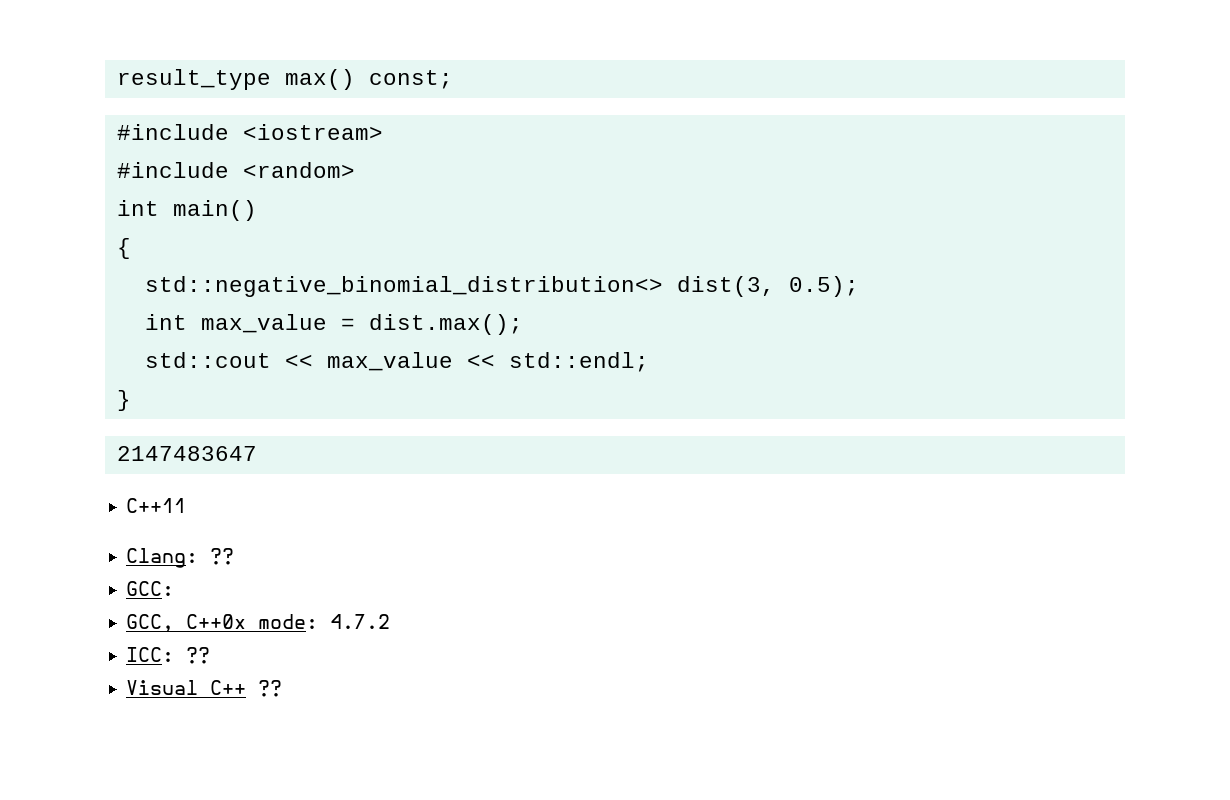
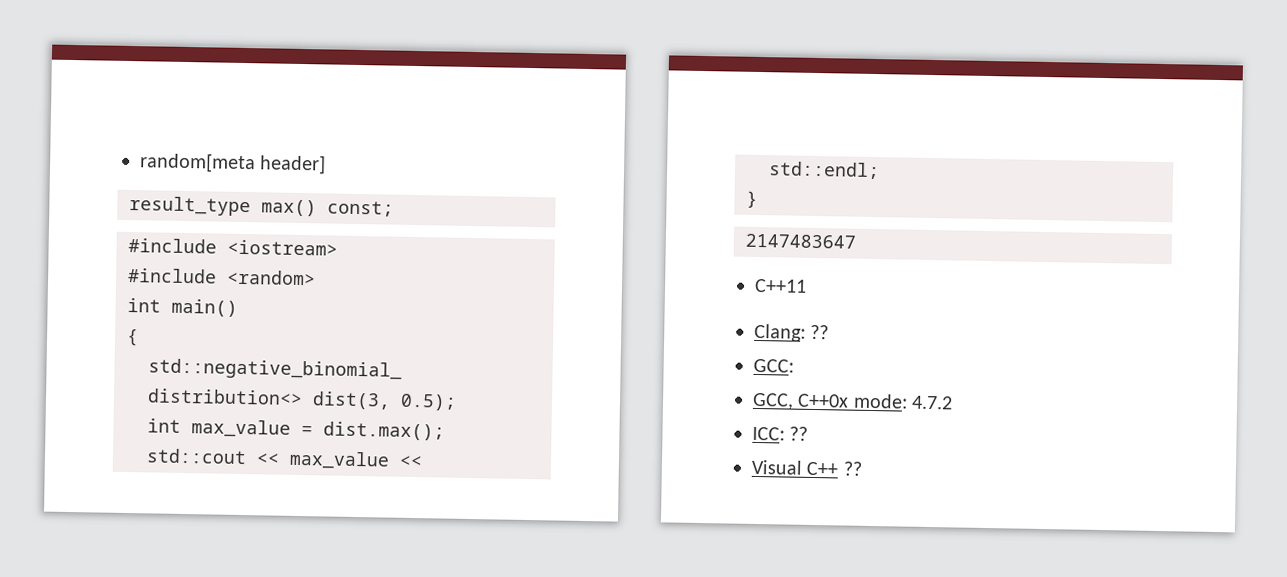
+ random[meta header]

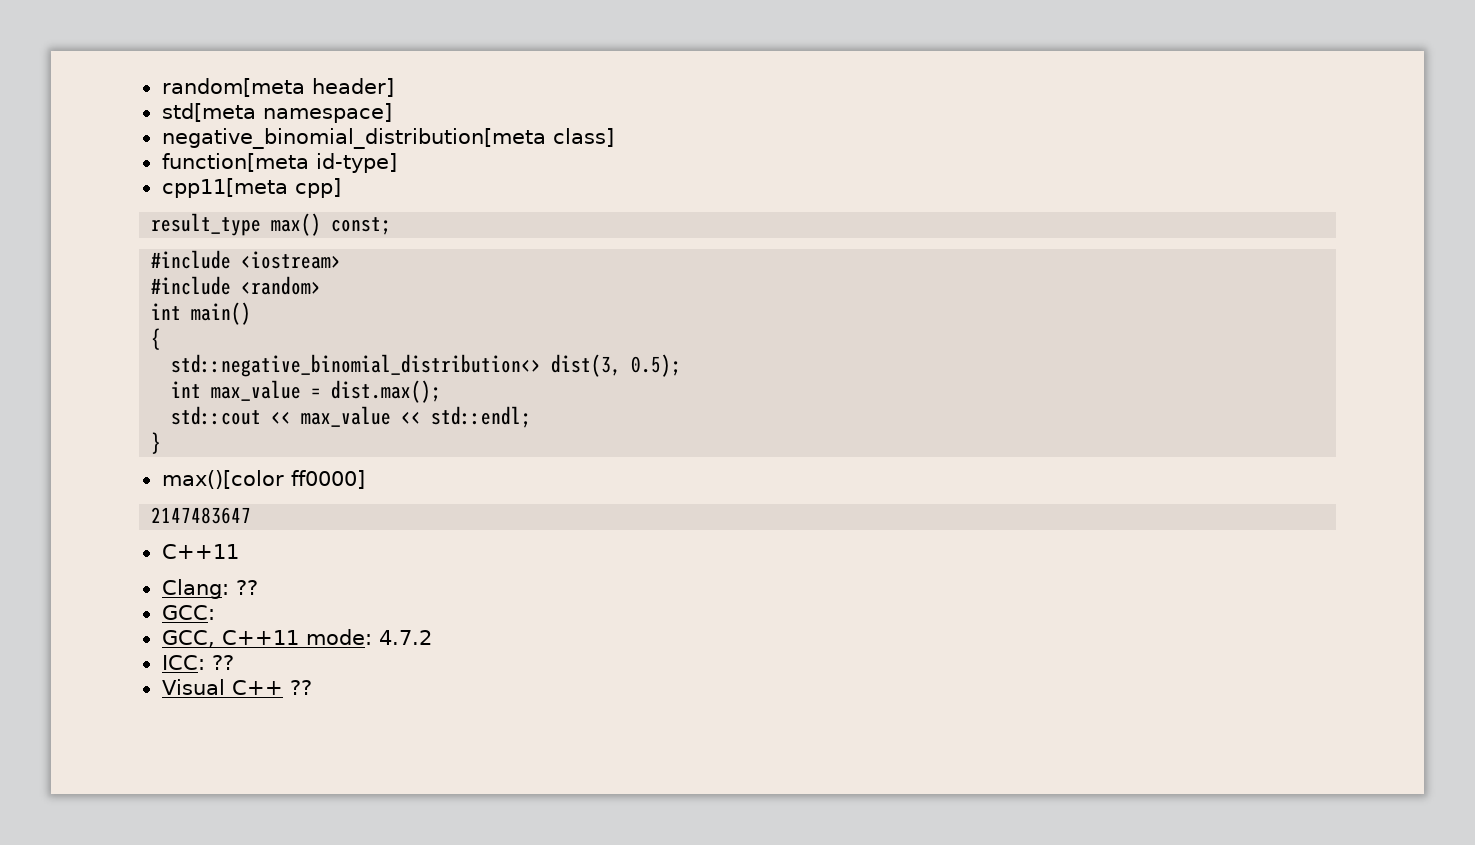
+ std[meta namespace]
+ negative_binomial_distribution[meta class]
+ function[meta id-type]
+ cpp11[meta cpp]
+ max()[color ff0000]
- GCC, C++0x mode: 4.7.2
+ GCC, C++11 mode: 4.7.2

